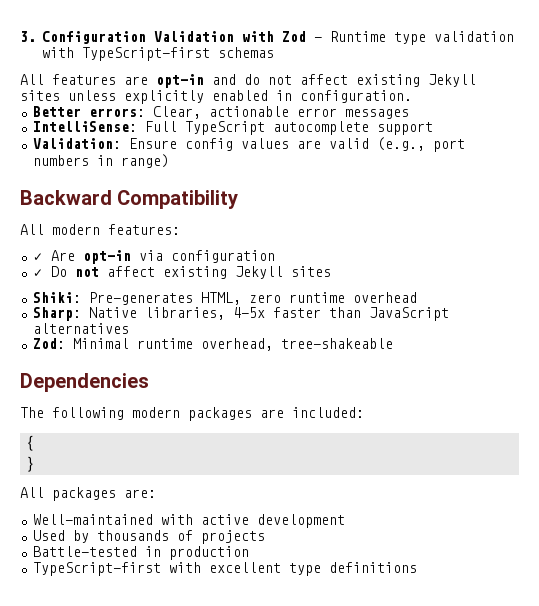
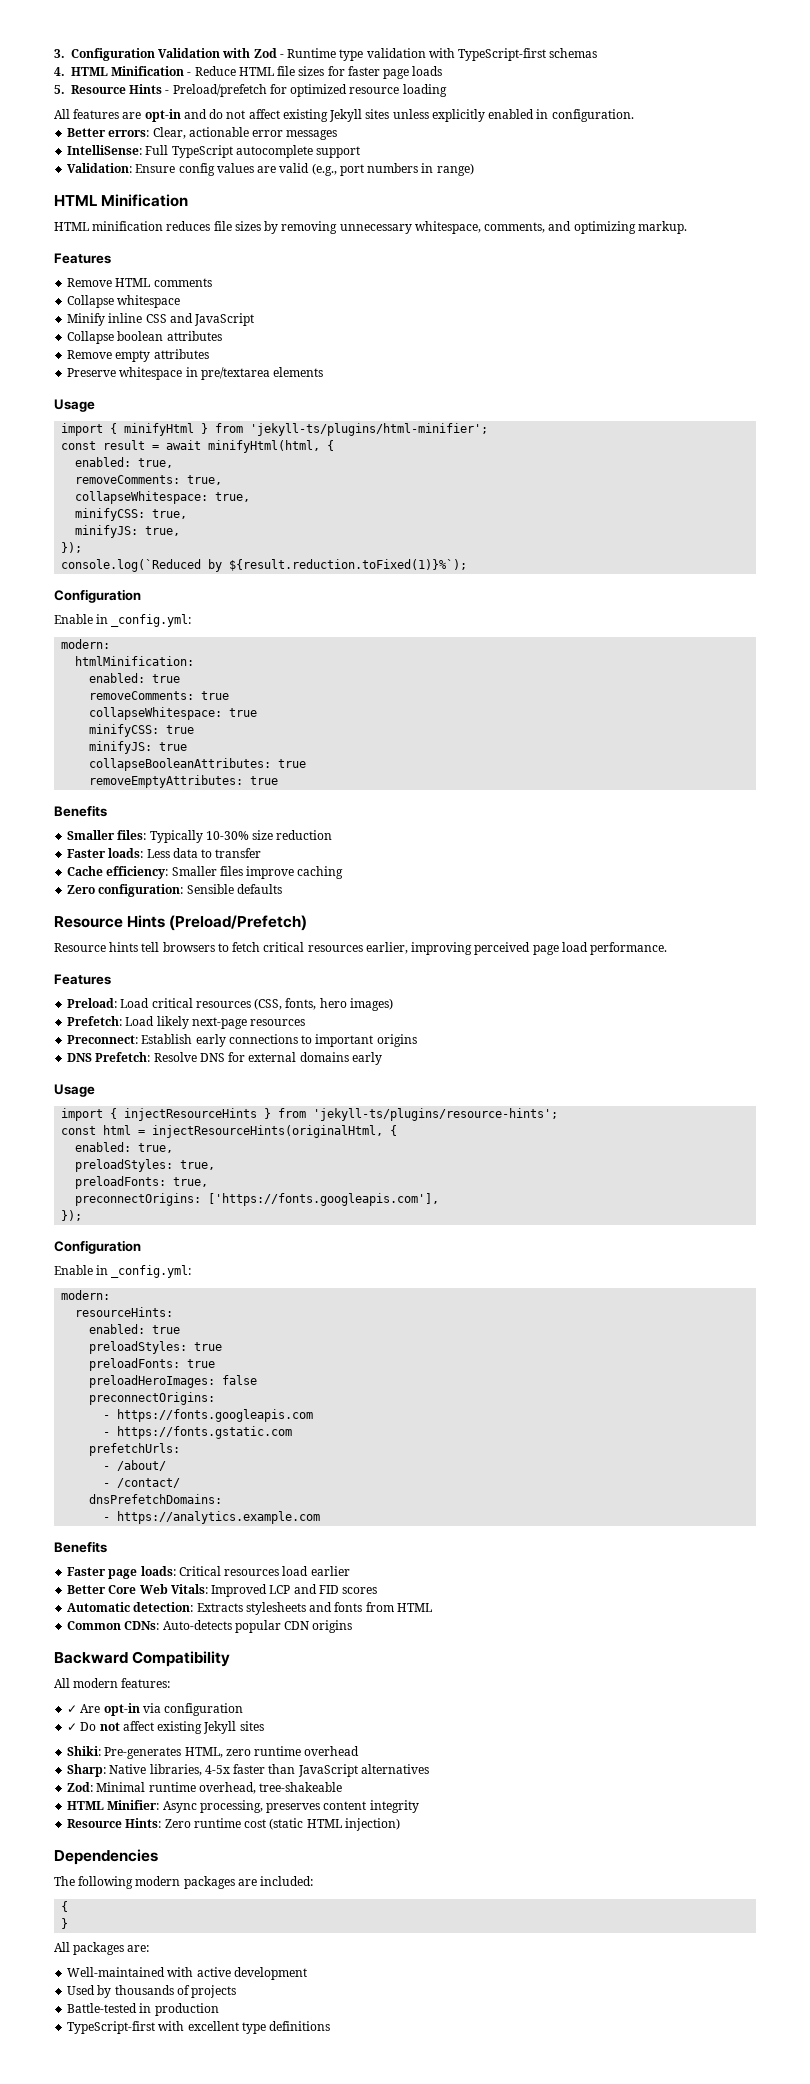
+ 4. HTML Minification - Reduce HTML file sizes for faster page loads
+ 5. Resource Hints - Preload/prefetch for optimized resource loading
  Validation: Ensure config values are valid (e.g., port numbers in range)
+ HTML Minification
+ HTML minification reduces file sizes by removing unnecessary whitespace, comments, and optimizing markup.
+ Features
+ Remove HTML comments
+ Collapse whitespace
+ Minify inline CSS and JavaScript
+ Collapse boolean attributes
+ Remove empty attributes
+ Preserve whitespace in pre/textarea elements
+ Usage
+ import { minifyHtml } from 'jekyll-ts/plugins/html-minifier';
+ const result = await minifyHtml(html, {
+ enabled: true,
+ removeComments: true,
+ collapseWhitespace: true,
+ minifyCSS: true,
+ minifyJS: true,
+ });
+ console.log(`Reduced by ${result.reduction.toFixed(1)}%`);
+ Configuration
+ Enable in _config.yml:
+ modern:
+ htmlMinification:
+ enabled: true
+ removeComments: true
+ collapseWhitespace: true
+ minifyCSS: true
+ minifyJS: true
+ collapseBooleanAttributes: true
+ removeEmptyAttributes: true
+ Benefits
+ Smaller files: Typically 10-30% size reduction
+ Faster loads: Less data to transfer
+ Cache efficiency: Smaller files improve caching
+ Zero configuration: Sensible defaults
+ Resource Hints (Preload/Prefetch)
+ Resource hints tell browsers to fetch critical resources earlier, improving perceived page load performance.
+ Features
+ Preload: Load critical resources (CSS, fonts, hero images)
+ Prefetch: Load likely next-page resources
+ Preconnect: Establish early connections to important origins
+ DNS Prefetch: Resolve DNS for external domains early
+ Usage
+ import { injectResourceHints } from 'jekyll-ts/plugins/resource-hints';
+ const html = injectResourceHints(originalHtml, {
+ enabled: true,
+ preloadStyles: true,
+ preloadFonts: true,
+ preconnectOrigins: ['https://fonts.googleapis.com'],
+ });
+ Configuration
+ Enable in _config.yml:
+ modern:
+ resourceHints:
+ enabled: true
+ preloadStyles: true
+ preloadFonts: true
+ preloadHeroImages: false
+ preconnectOrigins:
+ - https://fonts.googleapis.com
+ - https://fonts.gstatic.com
+ prefetchUrls:
+ - /about/
+ - /contact/
+ dnsPrefetchDomains:
+ - https://analytics.example.com
+ Benefits
+ Faster page loads: Critical resources load earlier
+ Better Core Web Vitals: Improved LCP and FID scores
+ Automatic detection: Extracts stylesheets and fonts from HTML
+ Common CDNs: Auto-detects popular CDN origins
+ HTML Minifier: Async processing, preserves content integrity
+ Resource Hints: Zero runtime cost (static HTML injection)

